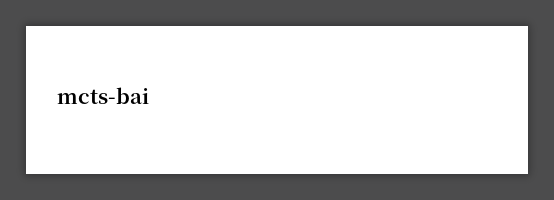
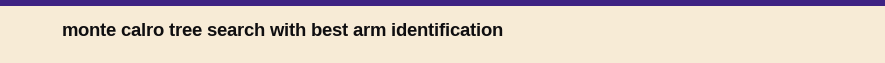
- mcts-bai
+ monte calro tree search with best arm identification

